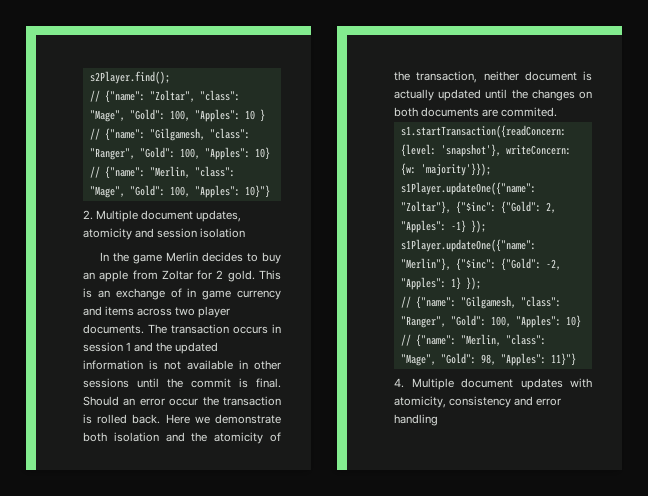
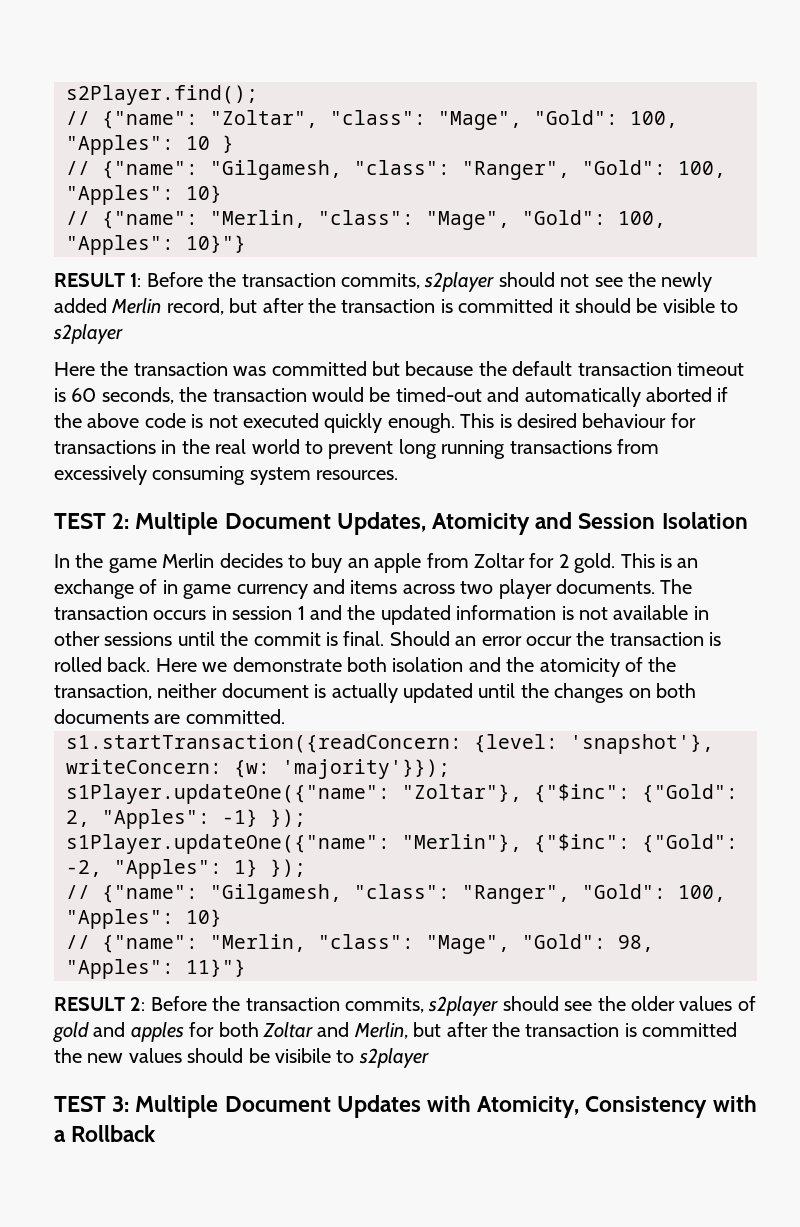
- 2. Multiple document updates, atomicity and session isolation
+ RESULT 1: Before the transaction commits, s2player should not see the newly added Merlin record, but after the transaction is committed it should be visible to s2player
+ Here the transaction was committed but because the default transaction timeout is 60 seconds, the transaction would be timed-out and automatically aborted if the above code is not executed quickly enough. This is desired behaviour for transactions in the real world to prevent long running transactions from excessively consuming system resources.
+ TEST 2: Multiple Document Updates, Atomicity and Session Isolation
- Here we demonstrate both isolation and the atomicity of the transaction, neither document is actually updated until the changes on both documents are commited.
+ Here we demonstrate both isolation and the atomicity of the transaction, neither document is actually updated until the changes on both documents are committed.
- 4. Multiple document updates with atomicity, consistency and error handling
+ RESULT 2: Before the transaction commits, s2player should see the older values of gold and apples for both Zoltar and Merlin, but after the transaction is committed the new values should be visibile to s2player
+ TEST 3: Multiple Document Updates with Atomicity, Consistency with a Rollback

